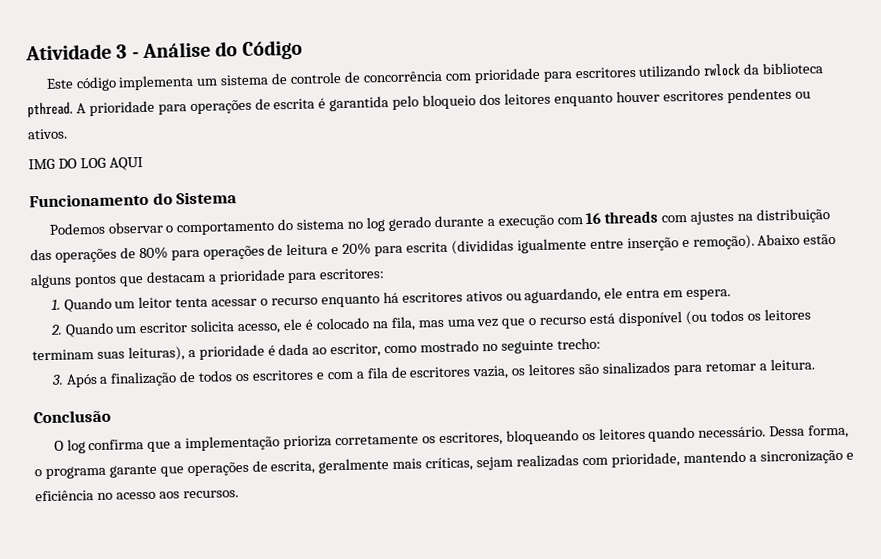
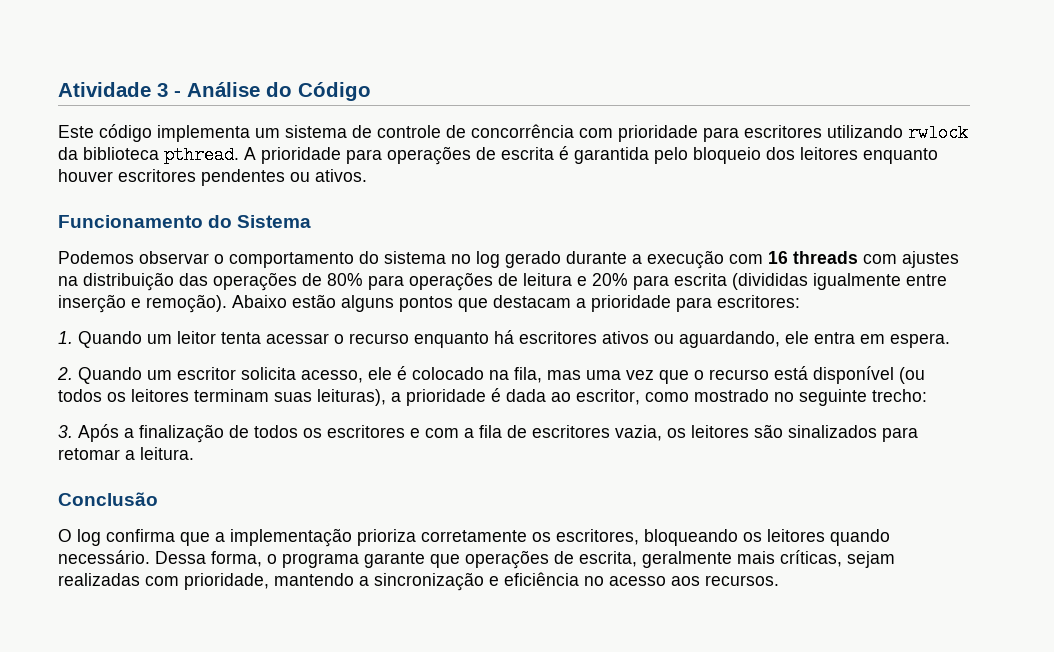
- IMG DO LOG AQUI

